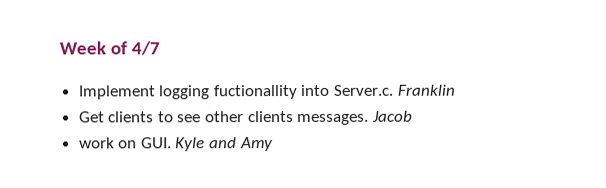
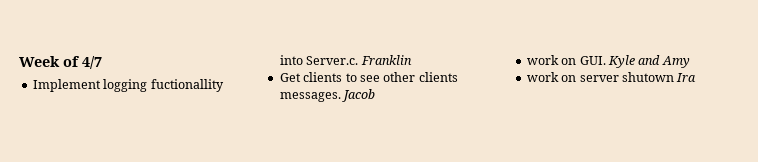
+ work on server shutown Ira

